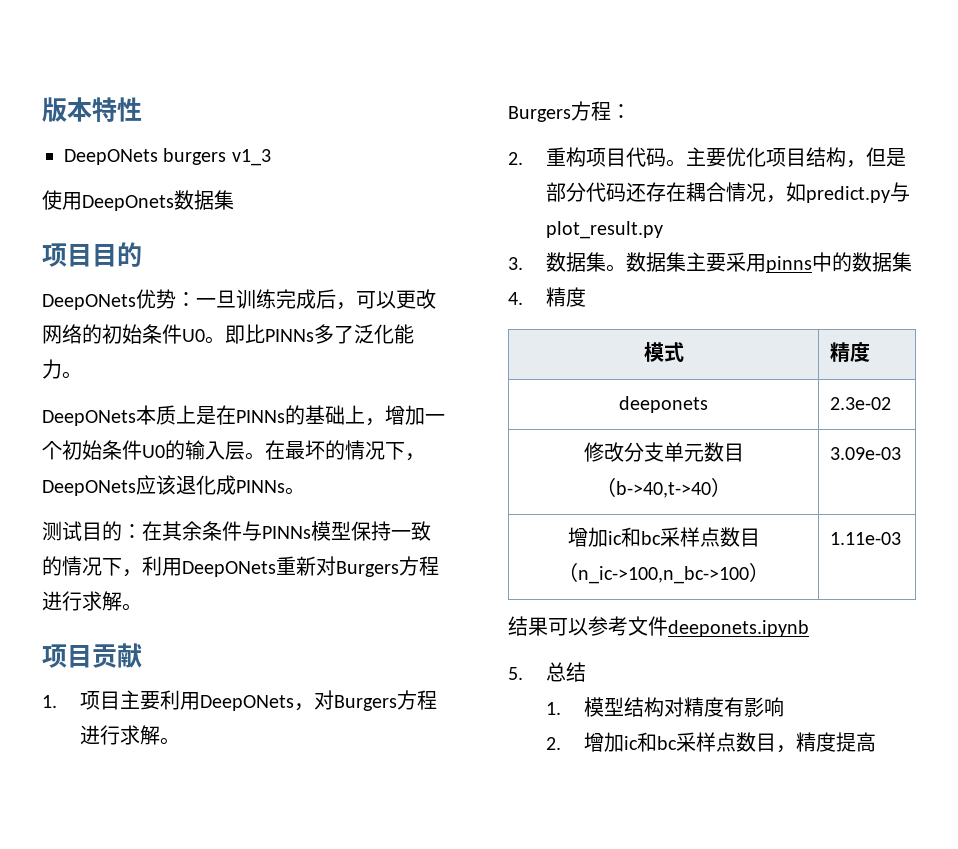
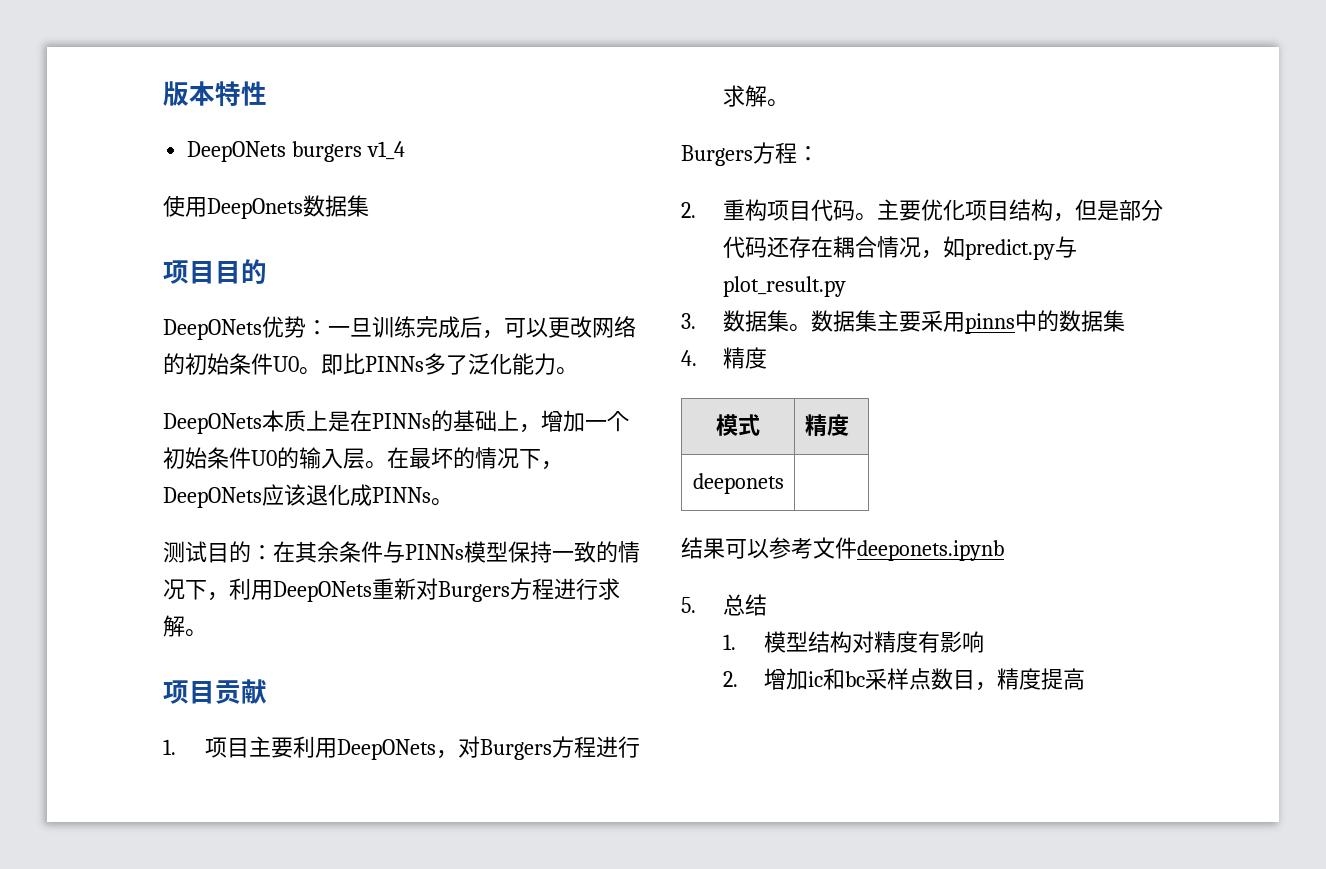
- DeepONets burgers v1_3
+ DeepONets burgers v1_4
- deeponets | 2.3e-02
- 修改分支单元数目（b->40,t->40） | 3.09e-03
- 增加ic和bc采样点数目（n_ic->100,n_bc->100） | 1.11e-03
+ deeponets |

